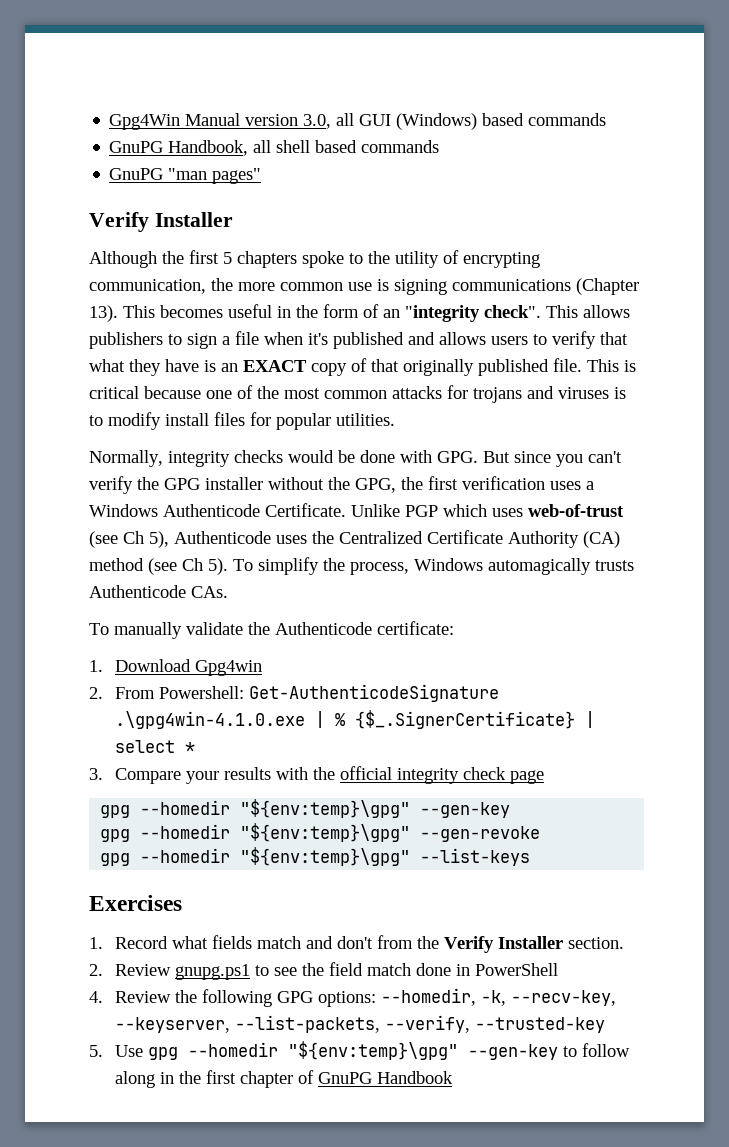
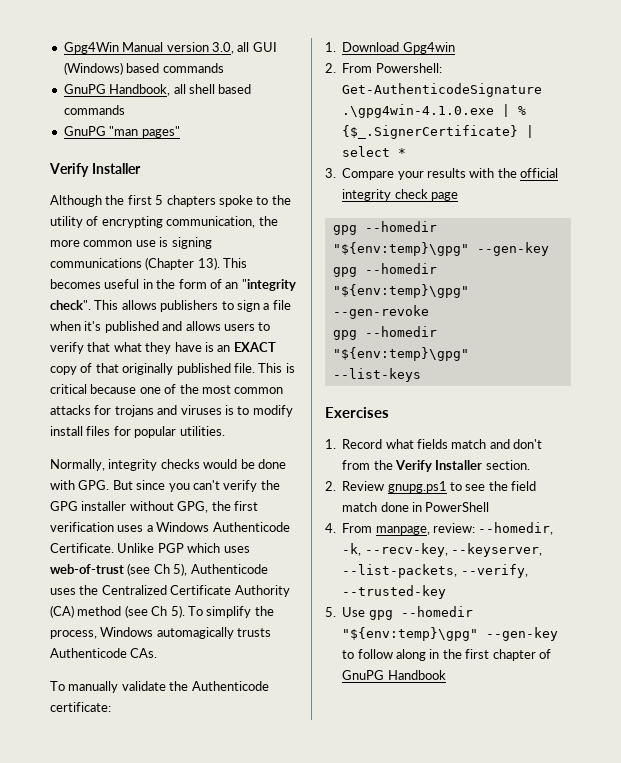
- Normally, integrity checks would be done with GPG. But since you can't verify the GPG installer without the GPG, the first verification uses a Windows Authenticode Certificate.
+ Normally, integrity checks would be done with GPG. But since you can't verify the GPG installer without GPG, the first verification uses a Windows Authenticode Certificate.
- 4. Review the following GPG options: --homedir, -k, --recv-key, --keyserver, --list-packets, --verify, --trusted-key
+ 4. From manpage, review: --homedir, -k, --recv-key, --keyserver, --list-packets, --verify, --trusted-key

